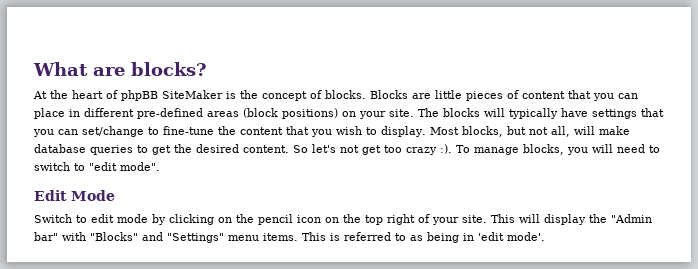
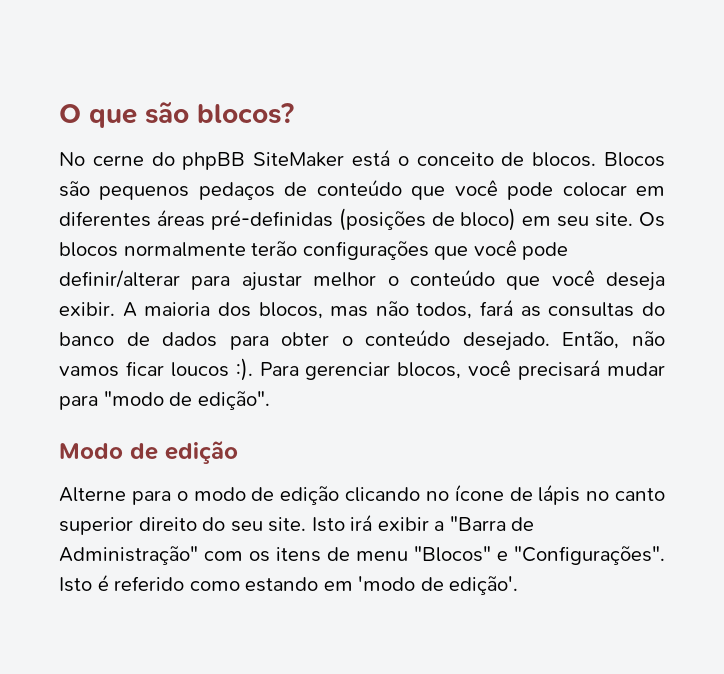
- What are blocks?
- At the heart of phpBB SiteMaker is the concept of blocks. Blocks are little pieces of content that you can place in different pre-defined areas (block positions) on your site. The blocks will typically have settings that you can set/change to fine-tune the content that you wish to display. Most blocks, but not all, will make database queries to get the desired content. So let's not get too crazy :). To manage blocks, you will need to switch to "edit mode".
- Edit Mode
- Switch to edit mode by clicking on the pencil icon on the top right of your site. This will display the "Admin bar" with "Blocks" and "Settings" menu items. This is referred to as being in 'edit mode'.
+ O que são blocos?
+ No cerne do phpBB SiteMaker está o conceito de blocos. Blocos são pequenos pedaços de conteúdo que você pode colocar em diferentes áreas pré-definidas (posições de bloco) em seu site. Os blocos normalmente terão configurações que você pode definir/alterar para ajustar melhor o conteúdo que você deseja exibir. A maioria dos blocos, mas não todos, fará as consultas do banco de dados para obter o conteúdo desejado. Então, não vamos ficar loucos :). Para gerenciar blocos, você precisará mudar para "modo de edição".
+ Modo de edição
+ Alterne para o modo de edição clicando no ícone de lápis no canto superior direito do seu site. Isto irá exibir a "Barra de Administração" com os itens de menu "Blocos" e "Configurações". Isto é referido como estando em 'modo de edição'.

